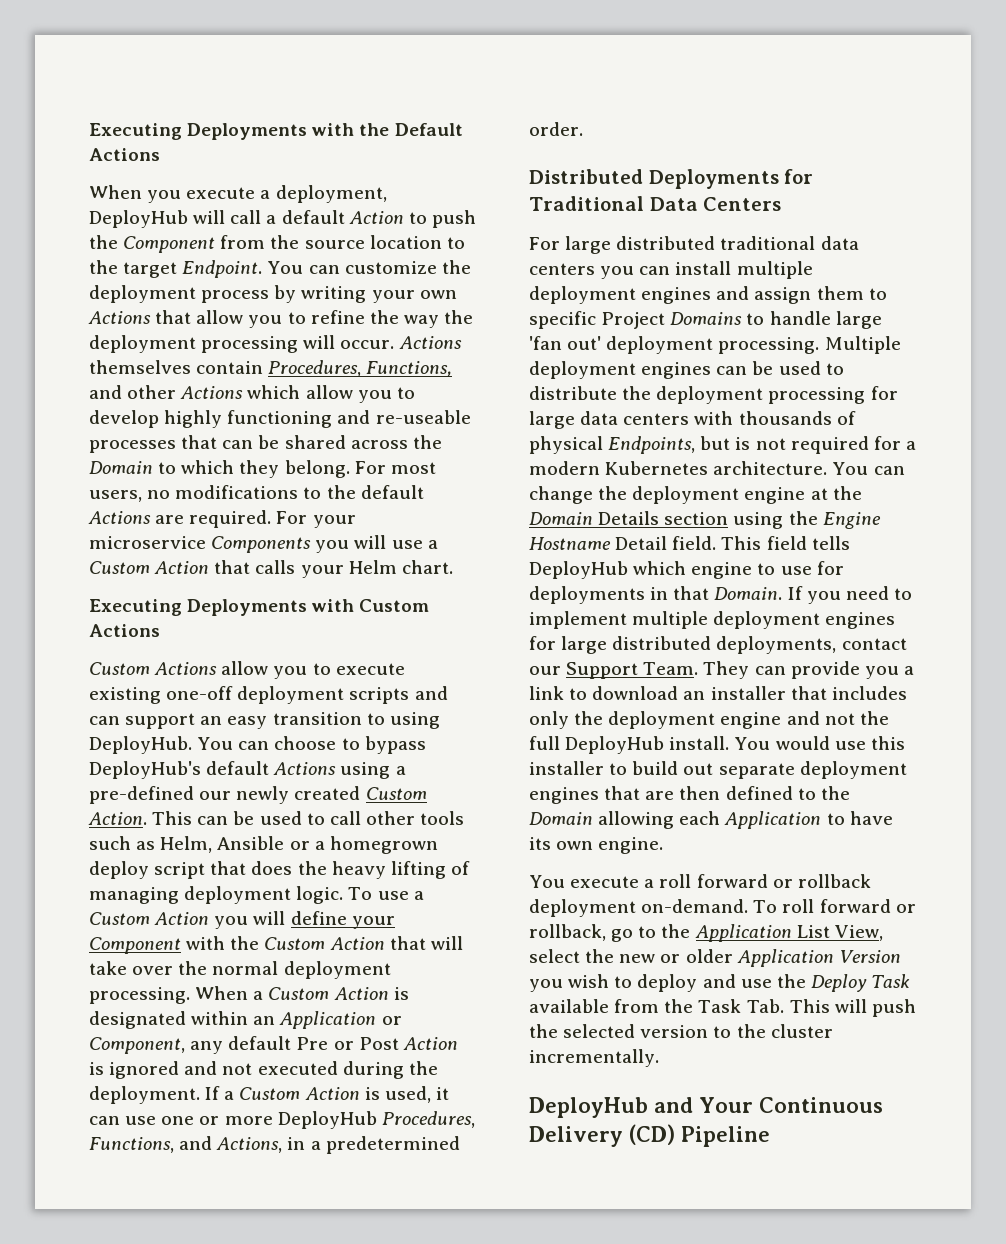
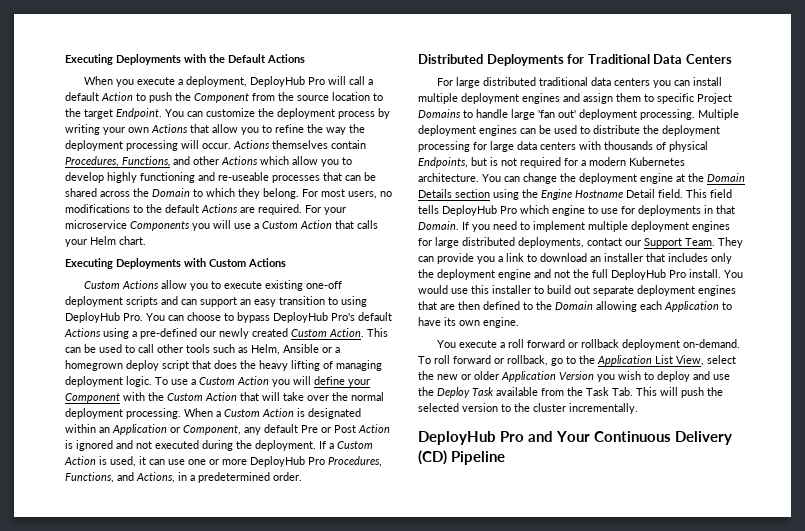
- When you execute a deployment, DeployHub will call a default Action to push the Component from the source location to the target Endpoint.
+ When you execute a deployment, DeployHub Pro will call a default Action to push the Component from the source location to the target Endpoint.
- Custom Actions allow you to execute existing one-off deployment scripts and can support an easy transition to using DeployHub. You can choose to bypass DeployHub's default Actions using a pre-defined our newly created Custom Action.
+ Custom Actions allow you to execute existing one-off deployment scripts and can support an easy transition to using DeployHub Pro. You can choose to bypass DeployHub Pro's default Actions using a pre-defined our newly created Custom Action.
- If a Custom Action is used, it can use one or more DeployHub Procedures, Functions, and Actions, in a predetermined order.
+ If a Custom Action is used, it can use one or more DeployHub Pro Procedures, Functions, and Actions, in a predetermined order.
- This field tells DeployHub which engine to use for deployments in that Domain.
+ This field tells DeployHub Pro which engine to use for deployments in that Domain.
- They can provide you a link to download an installer that includes only the deployment engine and not the full DeployHub install.
+ They can provide you a link to download an installer that includes only the deployment engine and not the full DeployHub Pro install.
- DeployHub and Your Continuous Delivery (CD) Pipeline
+ DeployHub Pro and Your Continuous Delivery (CD) Pipeline

